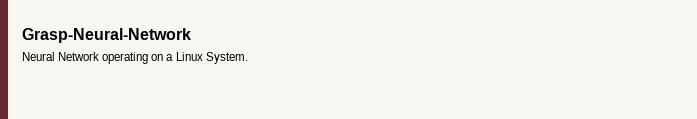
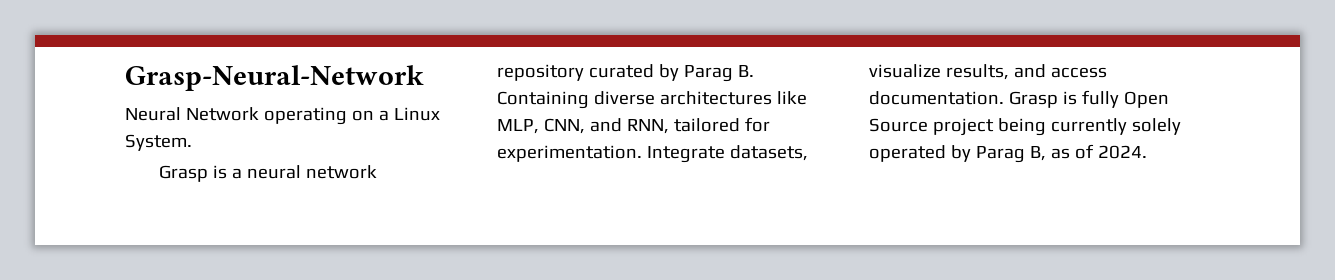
+ Grasp is a neural network repository curated by Parag B. Containing diverse architectures like MLP, CNN, and RNN, tailored for experimentation. Integrate datasets, visualize results, and access documentation. Grasp is fully Open Source project being currently solely operated by Parag B, as of 2024.

